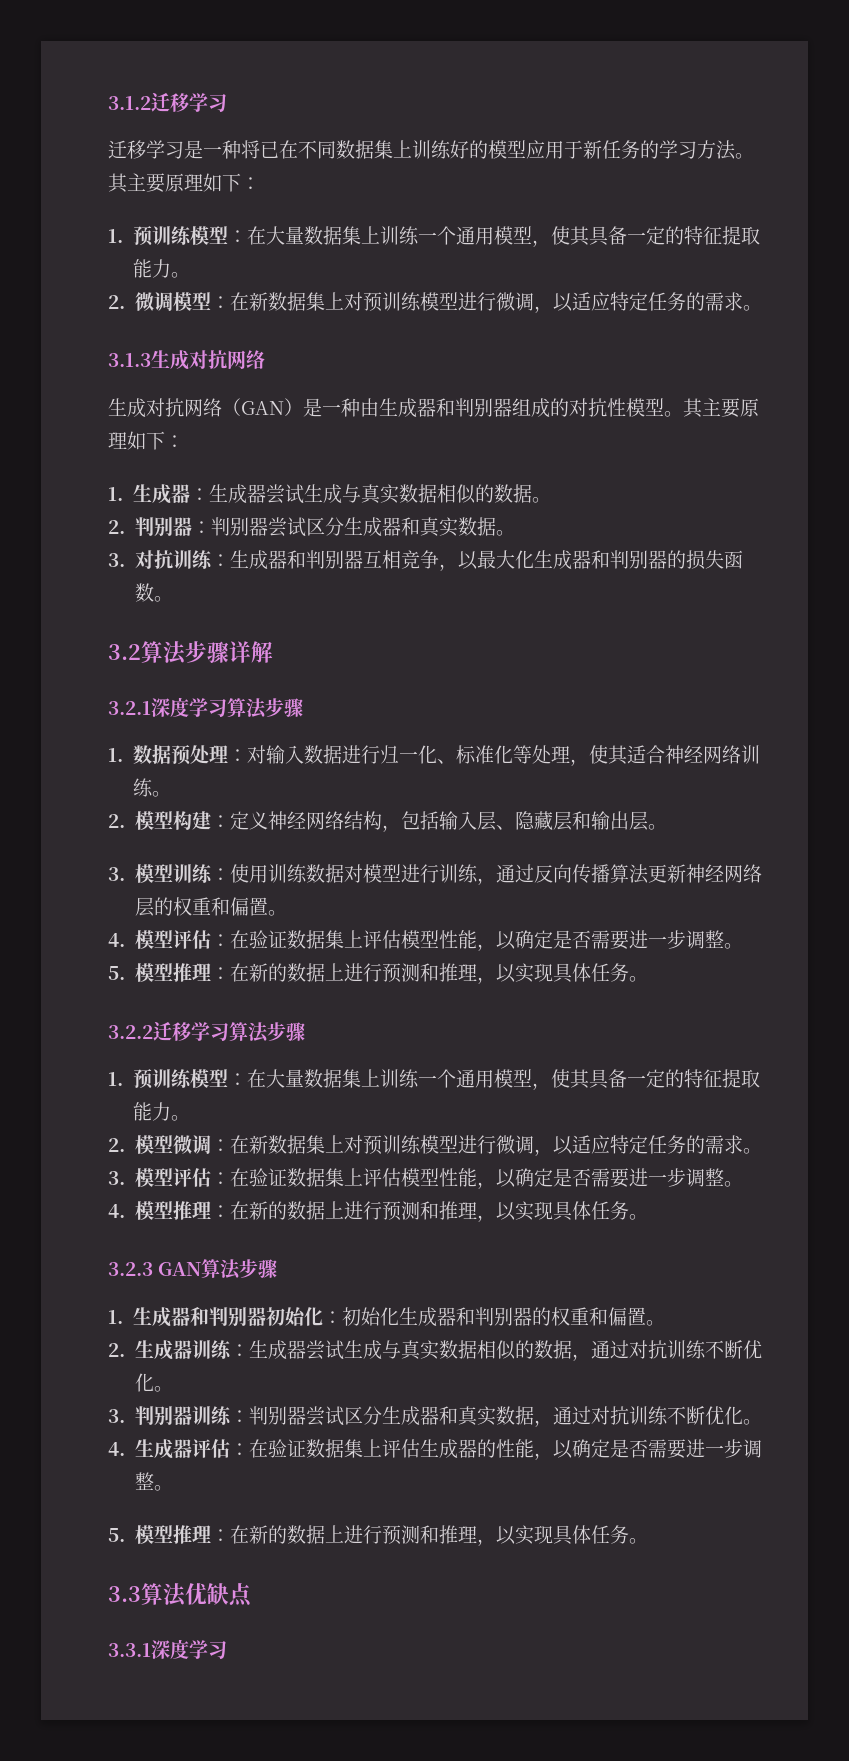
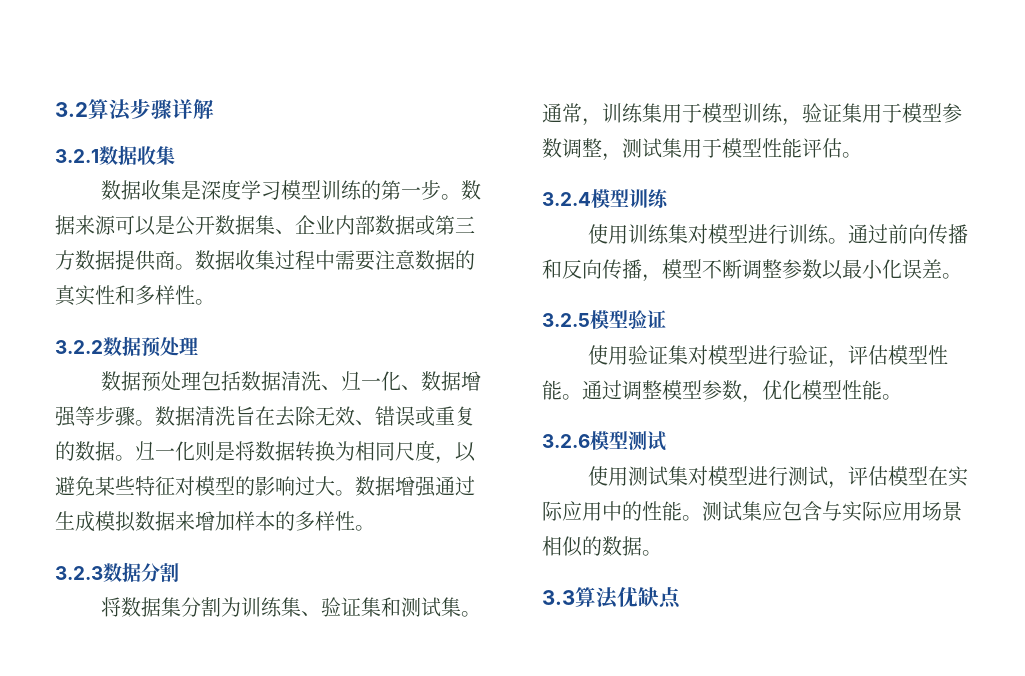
- 3.1.2迁移学习
- 迁移学习是一种将已在不同数据集上训练好的模型应用于新任务的学习方法。其主要原理如下：
- 1.预训练模型：在大量数据集上训练一个通用模型，使其具备一定的特征提取能力。
- 2.微调模型：在新数据集上对预训练模型进行微调，以适应特定任务的需求。
- 3.1.3生成对抗网络
- 生成对抗网络（GAN）是一种由生成器和判别器组成的对抗性模型。其主要原理如下：
- 1.生成器：生成器尝试生成与真实数据相似的数据。
- 2.判别器：判别器尝试区分生成器和真实数据。
- 3.对抗训练：生成器和判别器互相竞争，以最大化生成器和判别器的损失函数。
- 3.2.1深度学习算法步骤
- 1.数据预处理：对输入数据进行归一化、标准化等处理，使其适合神经网络训练。
- 2.模型构建：定义神经网络结构，包括输入层、隐藏层和输出层。
- 3.模型训练：使用训练数据对模型进行训练，通过反向传播算法更新神经网络层的权重和偏置。
- 4.模型评估：在验证数据集上评估模型性能，以确定是否需要进一步调整。
- 5.模型推理：在新的数据上进行预测和推理，以实现具体任务。
- 3.2.2迁移学习算法步骤
- 1.预训练模型：在大量数据集上训练一个通用模型，使其具备一定的特征提取能力。
- 2.模型微调：在新数据集上对预训练模型进行微调，以适应特定任务的需求。
- 3.模型评估：在验证数据集上评估模型性能，以确定是否需要进一步调整。
- 4.模型推理：在新的数据上进行预测和推理，以实现具体任务。
- 3.2.3 GAN算法步骤
- 1.生成器和判别器初始化：初始化生成器和判别器的权重和偏置。
- 2.生成器训练：生成器尝试生成与真实数据相似的数据，通过对抗训练不断优化。
- 3.判别器训练：判别器尝试区分生成器和真实数据，通过对抗训练不断优化。
- 4.生成器评估：在验证数据集上评估生成器的性能，以确定是否需要进一步调整。
- 5.模型推理：在新的数据上进行预测和推理，以实现具体任务。
+ 3.2.1数据收集
+ 数据收集是深度学习模型训练的第一步。数据来源可以是公开数据集、企业内部数据或第三方数据提供商。数据收集过程中需要注意数据的真实性和多样性。
+ 3.2.2数据预处理
+ 数据预处理包括数据清洗、归一化、数据增强等步骤。数据清洗旨在去除无效、错误或重复的数据。归一化则是将数据转换为相同尺度，以避免某些特征对模型的影响过大。数据增强通过生成模拟数据来增加样本的多样性。
+ 3.2.3数据分割
+ 将数据集分割为训练集、验证集和测试集。通常，训练集用于模型训练，验证集用于模型参数调整，测试集用于模型性能评估。
+ 3.2.4模型训练
+ 使用训练集对模型进行训练。通过前向传播和反向传播，模型不断调整参数以最小化误差。
+ 3.2.5模型验证
+ 使用验证集对模型进行验证，评估模型性能。通过调整模型参数，优化模型性能。
+ 3.2.6模型测试
+ 使用测试集对模型进行测试，评估模型在实际应用中的性能。测试集应包含与实际应用场景相似的数据。
- 3.3.1深度学习

